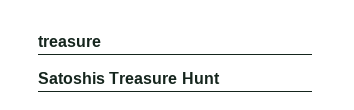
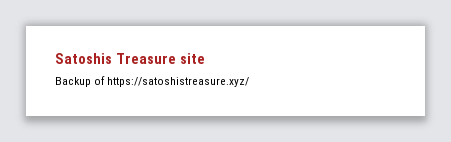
- treasure
- Satoshis Treasure Hunt
+ Satoshis Treasure site
+ Backup of https://satoshistreasure.xyz/

